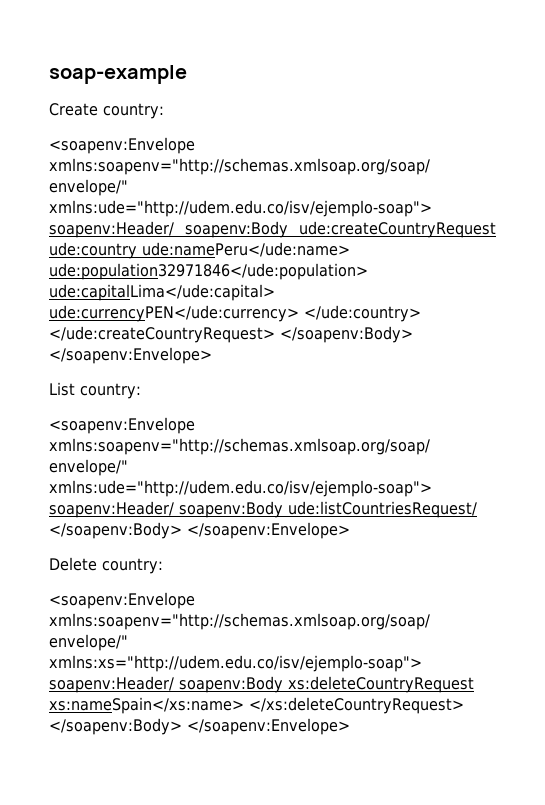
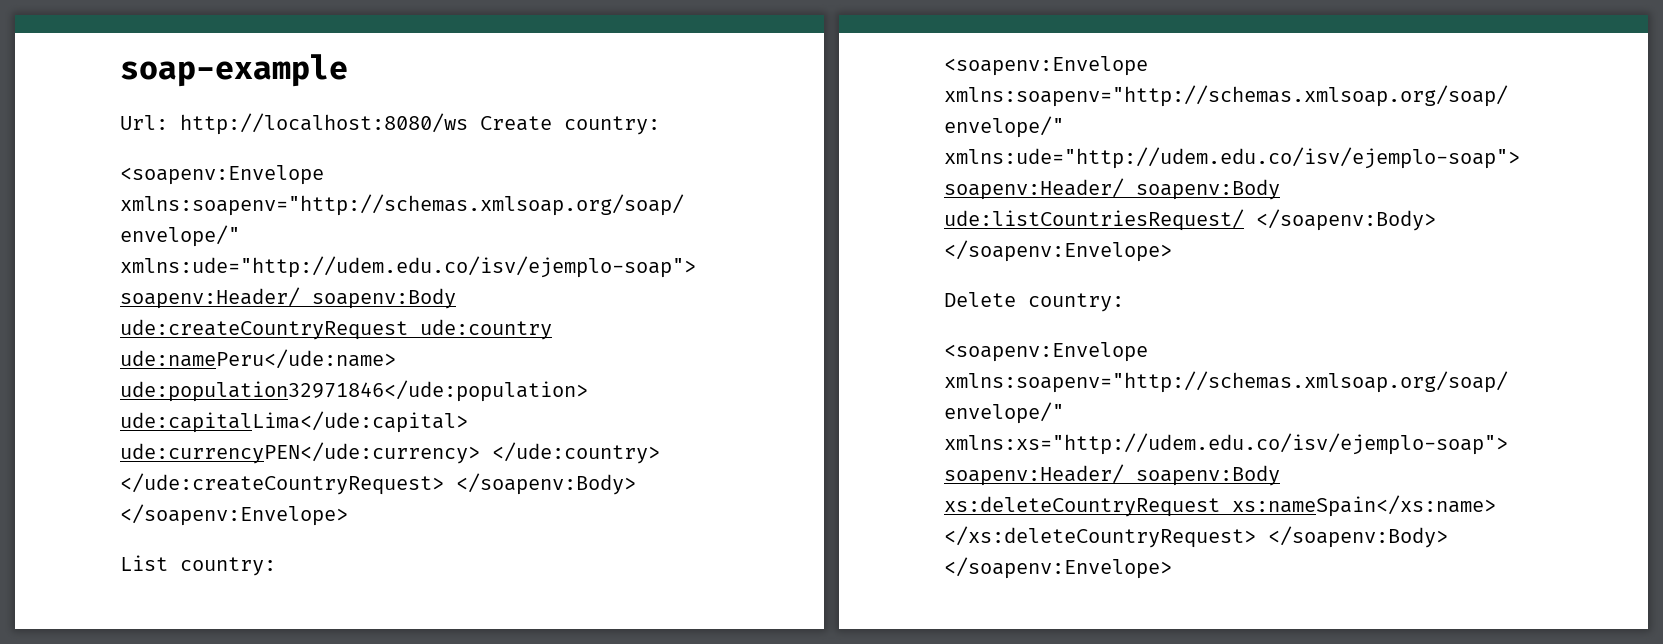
- Create country:
+ Url: http://localhost:8080/ws Create country:

